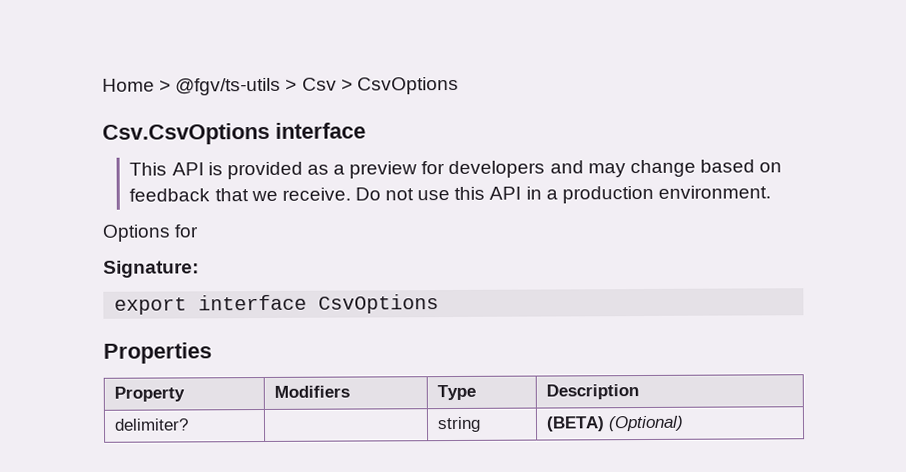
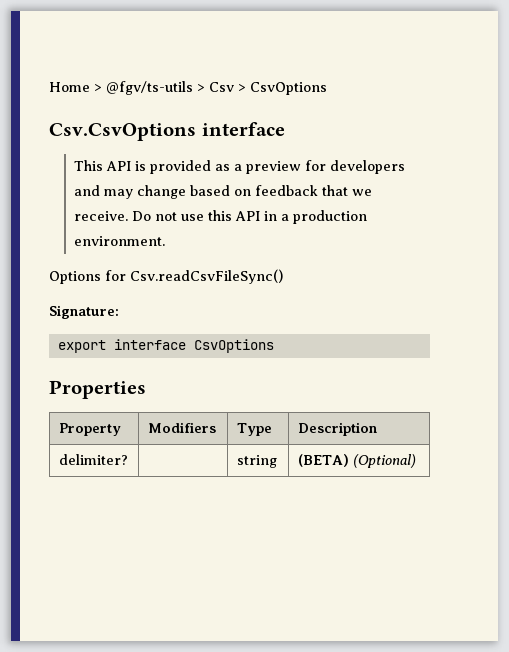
- Options for
+ Options for Csv.readCsvFileSync()

